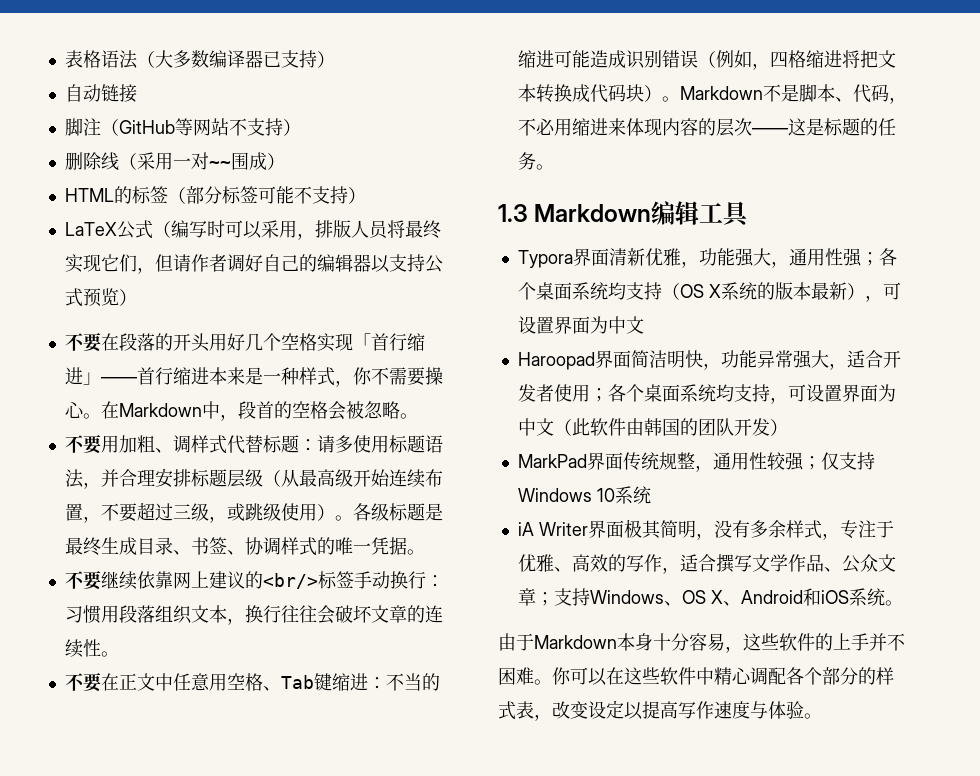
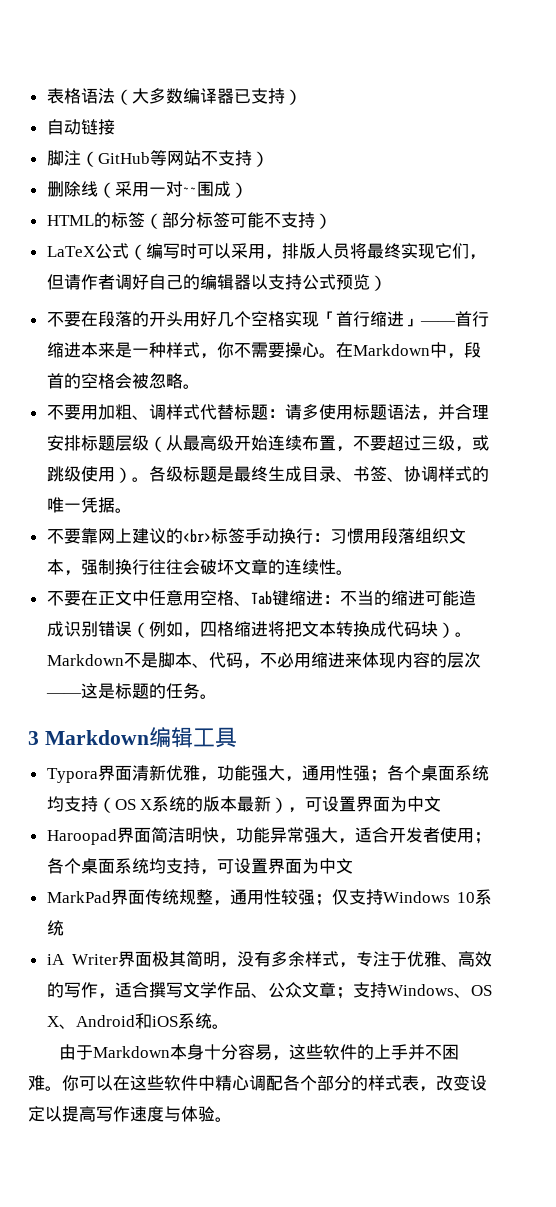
- 不要继续依靠网上建议的<br/>标签手动换行：习惯用段落组织文本，换行往往会破坏文章的连续性。
+ 不要靠网上建议的<br>标签手动换行：习惯用段落组织文本，强制换行往往会破坏文章的连续性。
- 1.3 Markdown编辑工具
+ 3 Markdown编辑工具
- Haroopad界面简洁明快，功能异常强大，适合开发者使用；各个桌面系统均支持，可设置界面为中文（此软件由韩国的团队开发）
+ Haroopad界面简洁明快，功能异常强大，适合开发者使用；各个桌面系统均支持，可设置界面为中文

